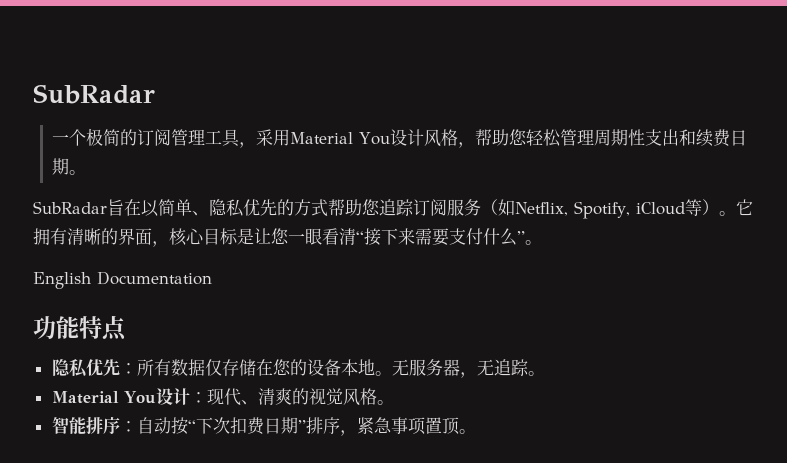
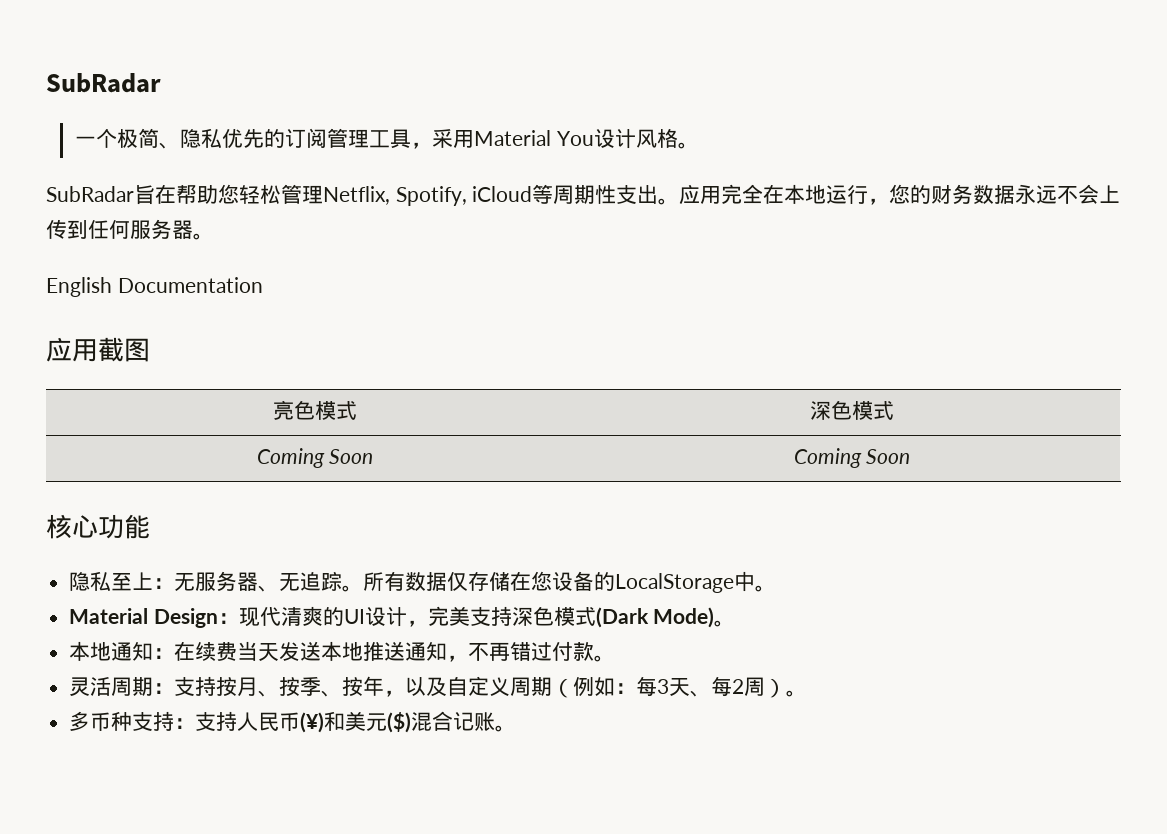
- 一个极简的订阅管理工具，采用Material You设计风格，帮助您轻松管理周期性支出和续费日期。
- SubRadar旨在以简单、隐私优先的方式帮助您追踪订阅服务（如Netflix, Spotify, iCloud等）。它拥有清晰的界面，核心目标是让您一眼看清“接下来需要支付什么”。
+ 一个极简、隐私优先的订阅管理工具，采用Material You设计风格。
+ SubRadar旨在帮助您轻松管理Netflix, Spotify, iCloud等周期性支出。应用完全在本地运行，您的财务数据永远不会上传到任何服务器。
  English Documentation
- 功能特点
- 隐私优先：所有数据仅存储在您的设备本地。无服务器，无追踪。
- Material You设计：现代、清爽的视觉风格。
- 智能排序：自动按“下次扣费日期”排序，紧急事项置顶。
+ 应用截图
+ 亮色模式 | 深色模式
+ Coming Soon | Coming Soon
+ 核心功能
+ 隐私至上：无服务器、无追踪。所有数据仅存储在您设备的LocalStorage中。
+ Material Design：现代清爽的UI设计，完美支持深色模式(Dark Mode)。
+ 本地通知：在续费当天发送本地推送通知，不再错过付款。
+ 灵活周期：支持按月、按季、按年，以及自定义周期（例如：每3天、每2周）。
+ 多币种支持：支持人民币(¥)和美元($)混合记账。

